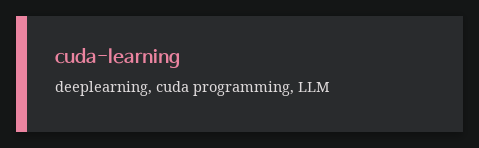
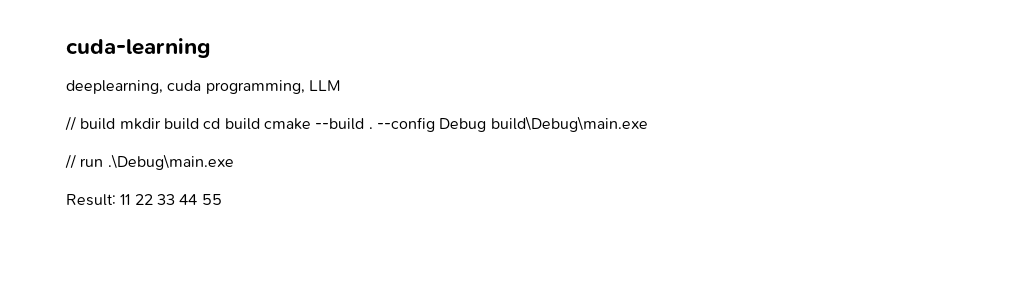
+ // build mkdir build cd build cmake --build . --config Debug build\Debug\main.exe
+ // run .\Debug\main.exe
+ Result: 11 22 33 44 55

